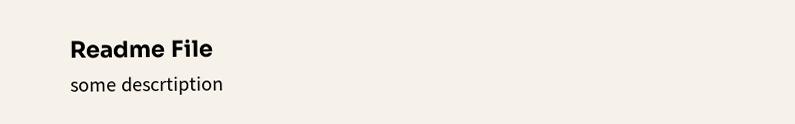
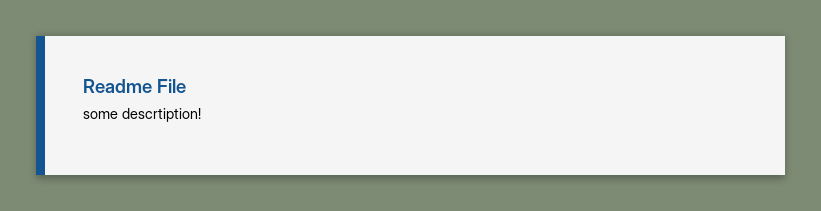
- some descrtiption
+ some descrtiption!

